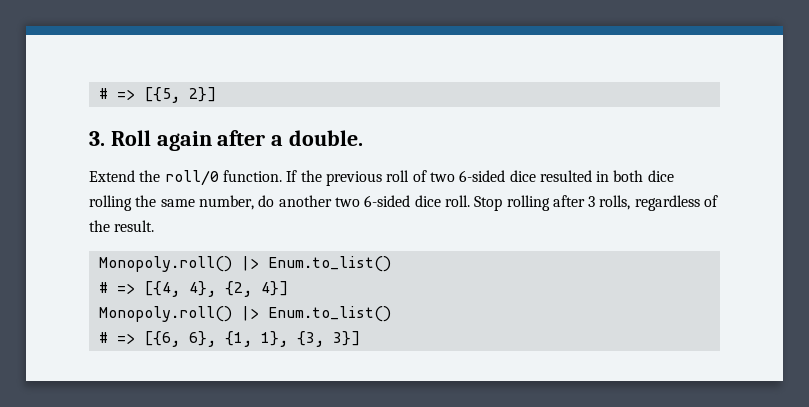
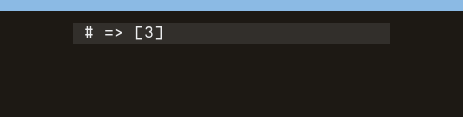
- # => [{5, 2}]
- 3. Roll again after a double.
- Extend the roll/0 function. If the previous roll of two 6-sided dice resulted in both dice rolling the same number, do another two 6-sided dice roll. Stop rolling after 3 rolls, regardless of the result.
- Monopoly.roll() |> Enum.to_list()
- # => [{4, 4}, {2, 4}]
- Monopoly.roll() |> Enum.to_list()
- # => [{6, 6}, {1, 1}, {3, 3}]
+ # => [3]

